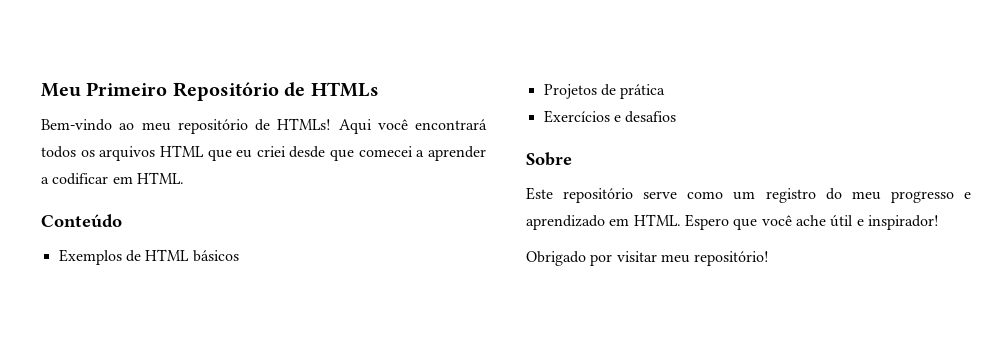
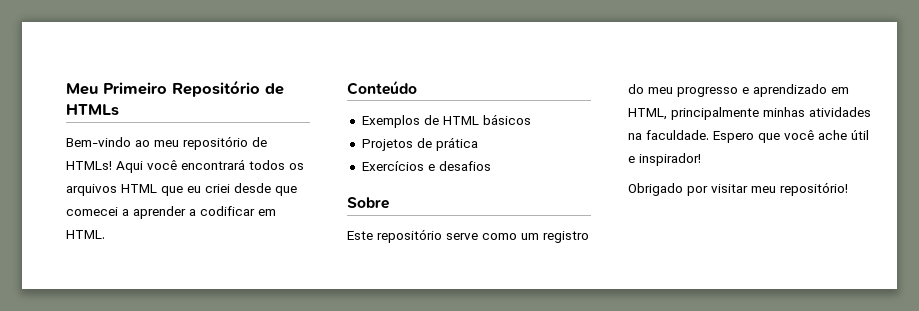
- Este repositório serve como um registro do meu progresso e aprendizado em HTML.
+ Este repositório serve como um registro do meu progresso e aprendizado em HTML, principalmente minhas atividades na faculdade.

